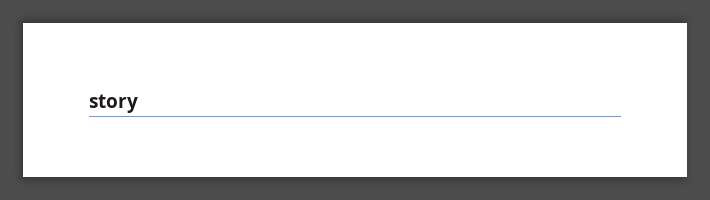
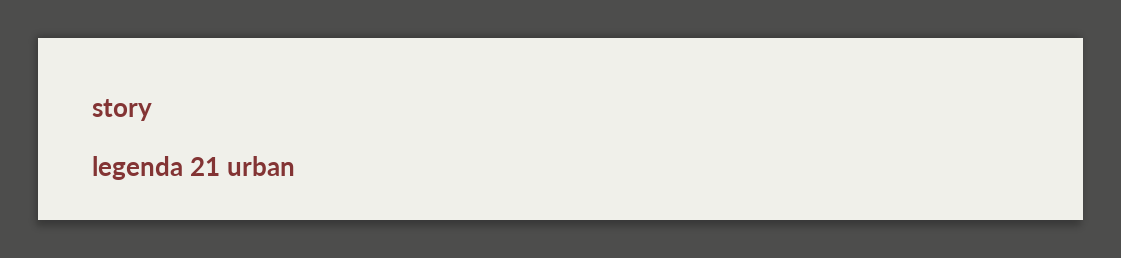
+ legenda 21 urban

